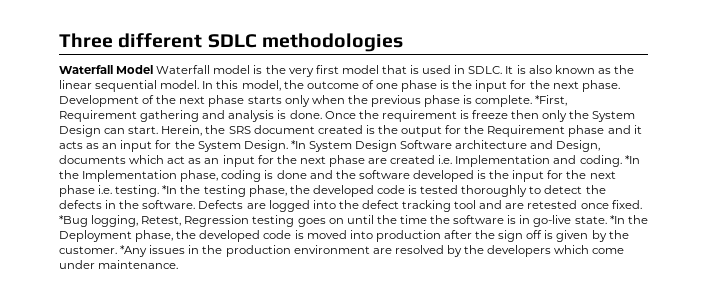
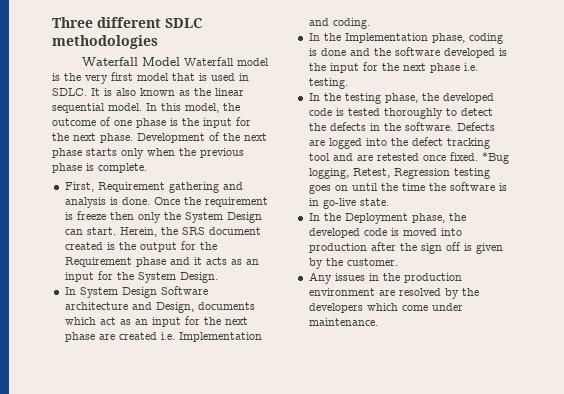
- Development of the next phase starts only when the previous phase is complete. *First, Requirement gathering and analysis is done.
+ Development of the next phase starts only when the previous phase is complete.
+ First, Requirement gathering and analysis is done.
- Herein, the SRS document created is the output for the Requirement phase and it acts as an input for the System Design. *In System Design Software architecture and Design, documents which act as an input for the next phase are created i.e. Implementation and coding. *In the Implementation phase, coding is done and the software developed is the input for the next phase i.e. testing. *In the testing phase, the developed code is tested thoroughly to detect the defects in the software.
+ Herein, the SRS document created is the output for the Requirement phase and it acts as an input for the System Design.
+ In System Design Software architecture and Design, documents which act as an input for the next phase are created i.e. Implementation and coding.
+ In the Implementation phase, coding is done and the software developed is the input for the next phase i.e. testing.
+ In the testing phase, the developed code is tested thoroughly to detect the defects in the software.
- *Bug logging, Retest, Regression testing goes on until the time the software is in go-live state. *In the Deployment phase, the developed code is moved into production after the sign off is given by the customer. *Any issues in the production environment are resolved by the developers which come under maintenance.
+ *Bug logging, Retest, Regression testing goes on until the time the software is in go-live state.
+ In the Deployment phase, the developed code is moved into production after the sign off is given by the customer.
+ Any issues in the production environment are resolved by the developers which come under maintenance.

